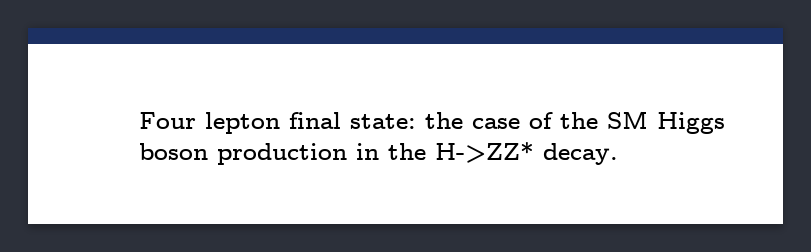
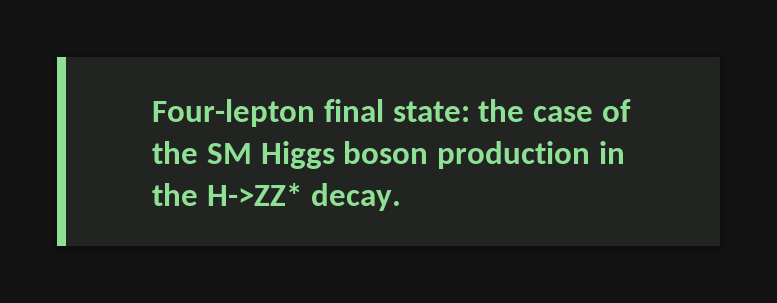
- Four lepton final state: the case of the SM Higgs boson production in the H->ZZ* decay.
+ Four-lepton final state: the case of the SM Higgs boson production in the H->ZZ* decay.

